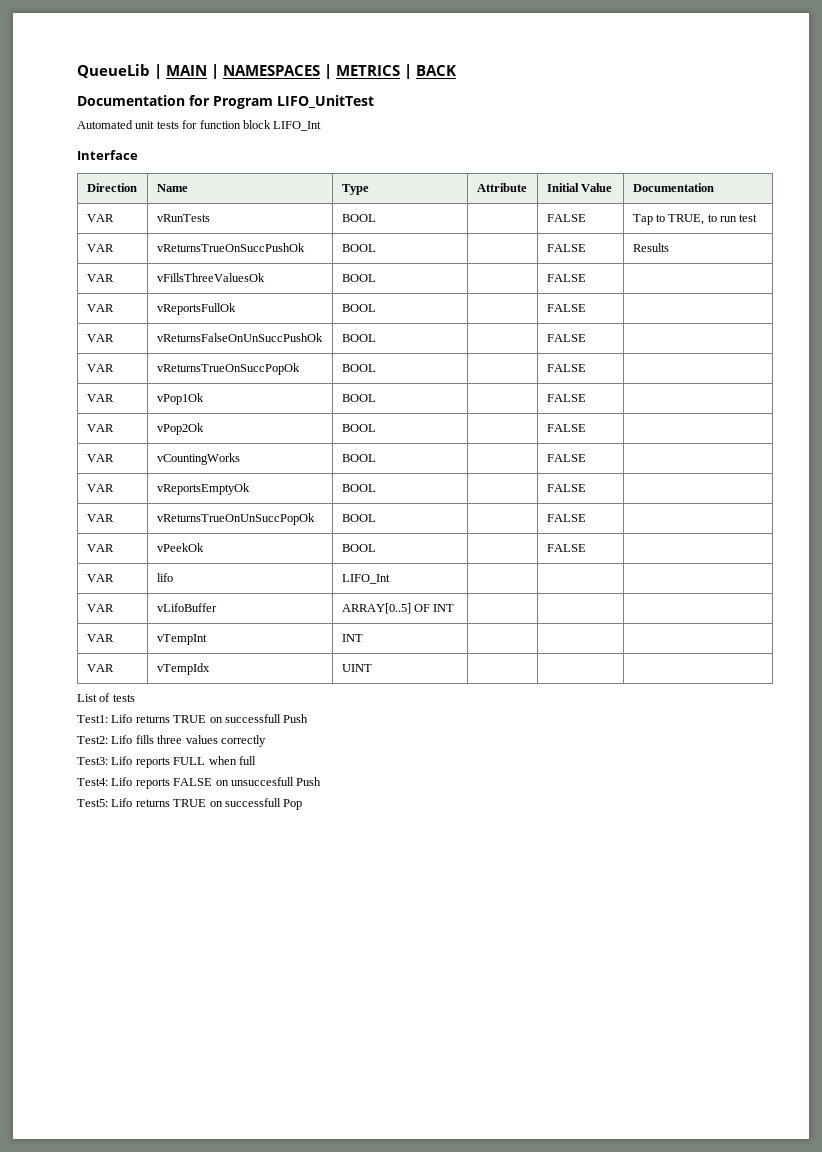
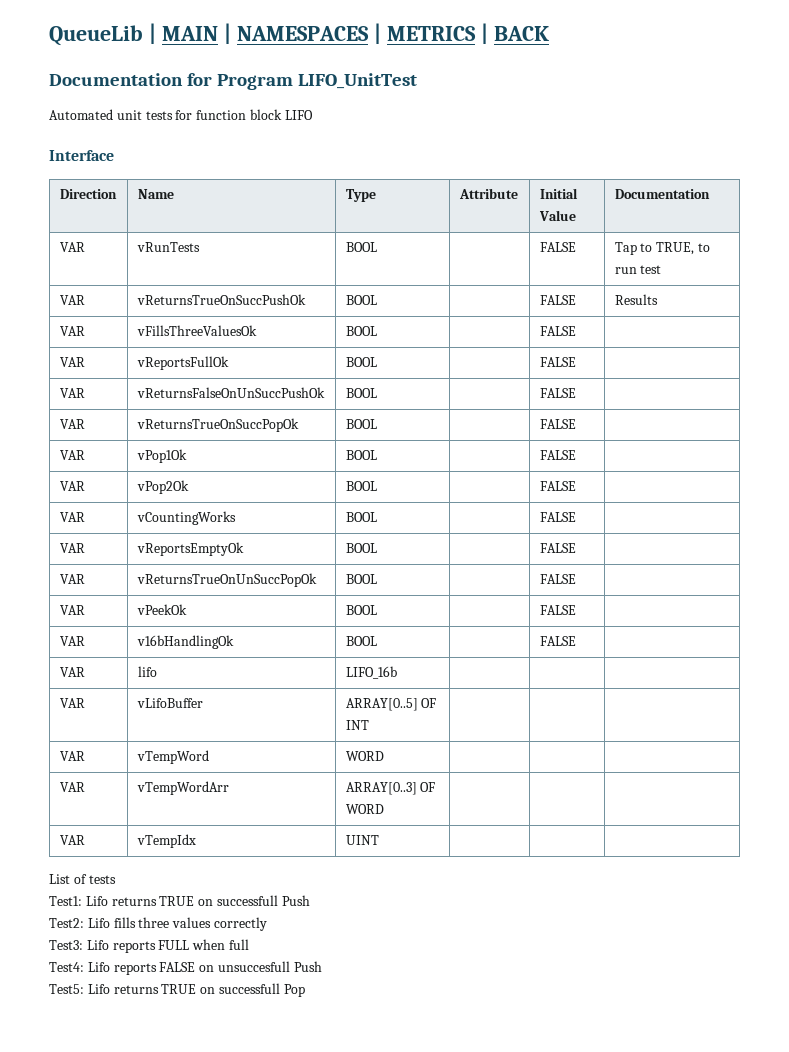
- Automated unit tests for function block LIFO_Int
+ Automated unit tests for function block LIFO
+ VAR | v16bHandlingOk | BOOL | | FALSE |
- VAR | lifo | LIFO_Int | | |
+ VAR | lifo | LIFO_16b | | |
- VAR | vTempInt | INT | | |
+ VAR | vTempWord | WORD | | |
+ VAR | vTempWordArr | ARRAY[0..3] OF WORD | | |

